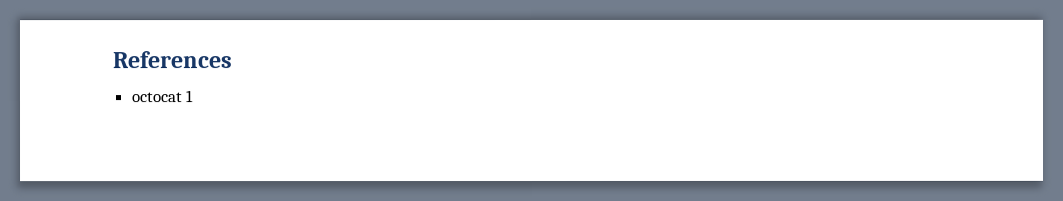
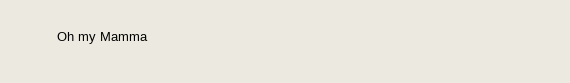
- References
- octocat 1
+ Oh my Mamma

